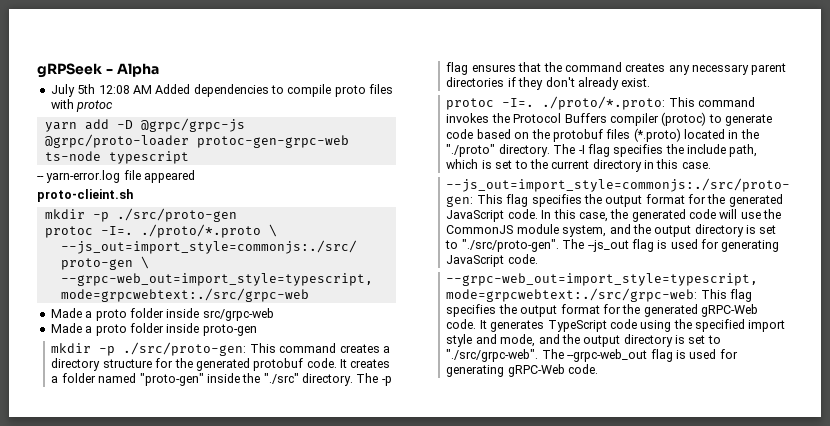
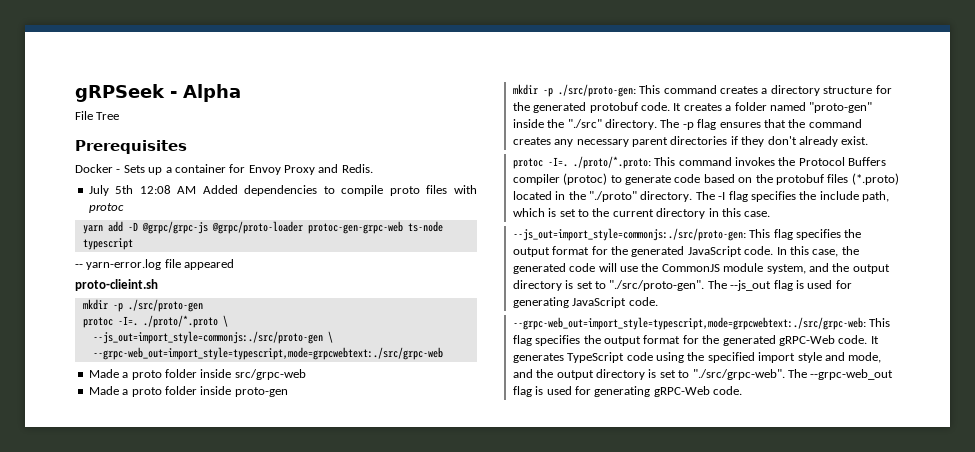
+ File Tree
+ Prerequisites
+ Docker - Sets up a container for Envoy Proxy and Redis.

